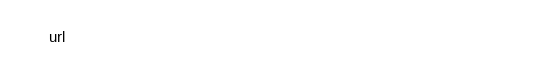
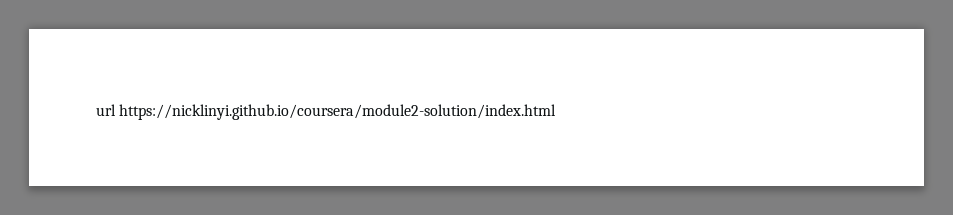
- url
+ url https://nicklinyi.github.io/coursera/module2-solution/index.html

